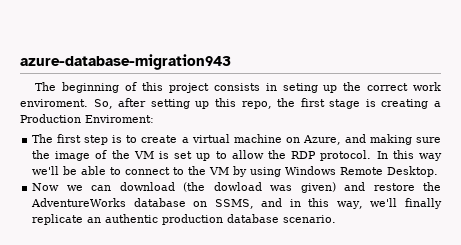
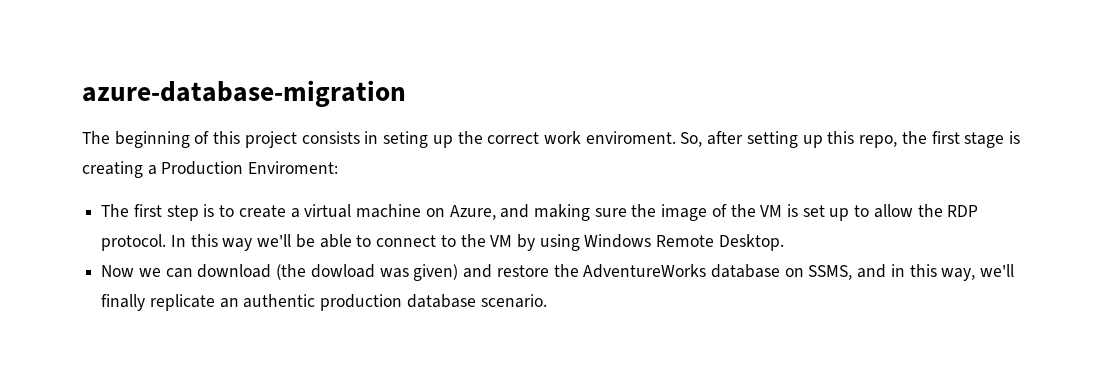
- azure-database-migration943
+ azure-database-migration

